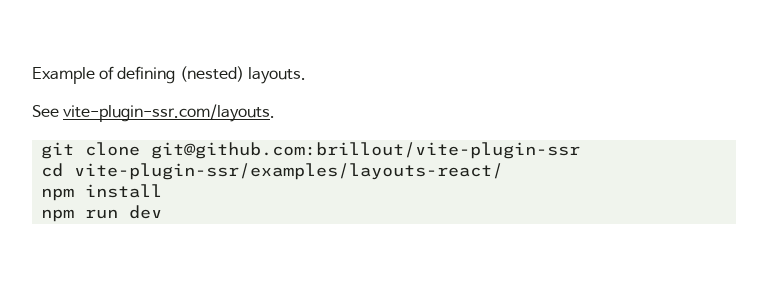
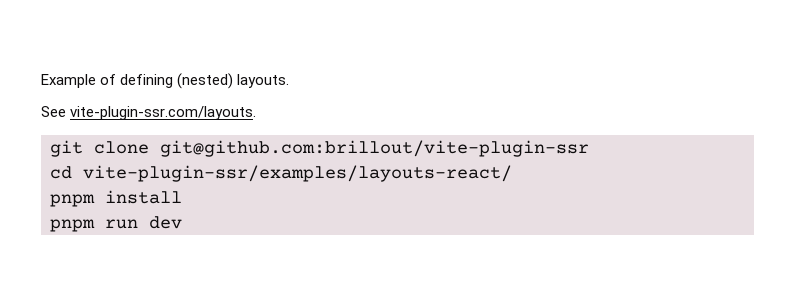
- npm install
+ pnpm install
- npm run dev
+ pnpm run dev

